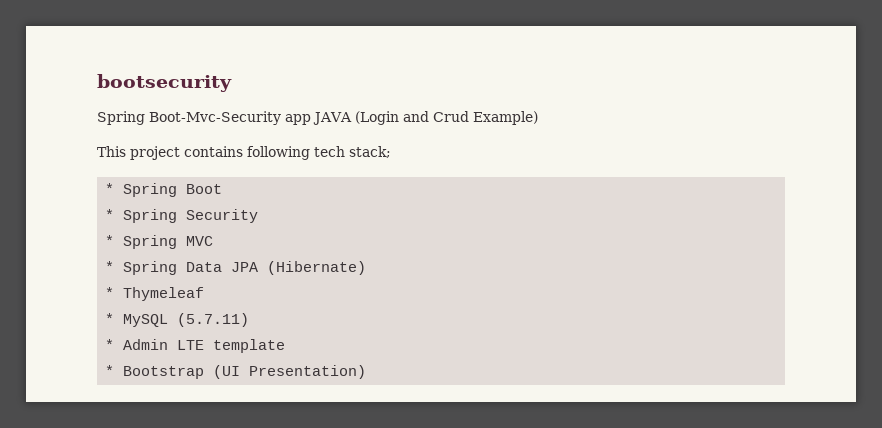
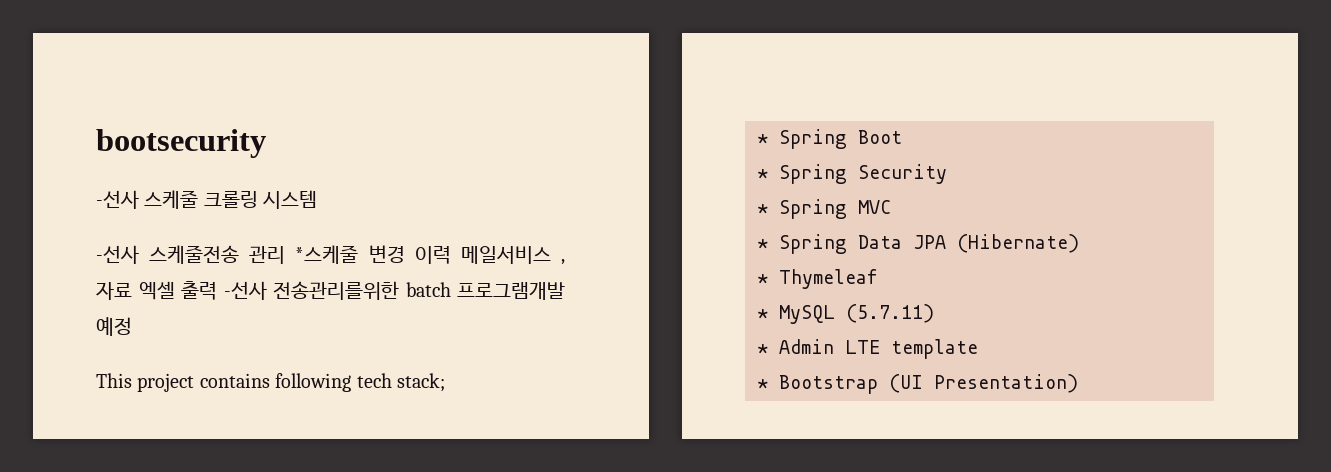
- Spring Boot-Mvc-Security app JAVA (Login and Crud Example)
+ -선사 스케줄 크롤링 시스템
+ -선사 스케줄전송 관리 *스케줄 변경 이력 메일서비스 , 자료 엑셀 출력 -선사 전송관리를위한 batch 프로그램개발 예정

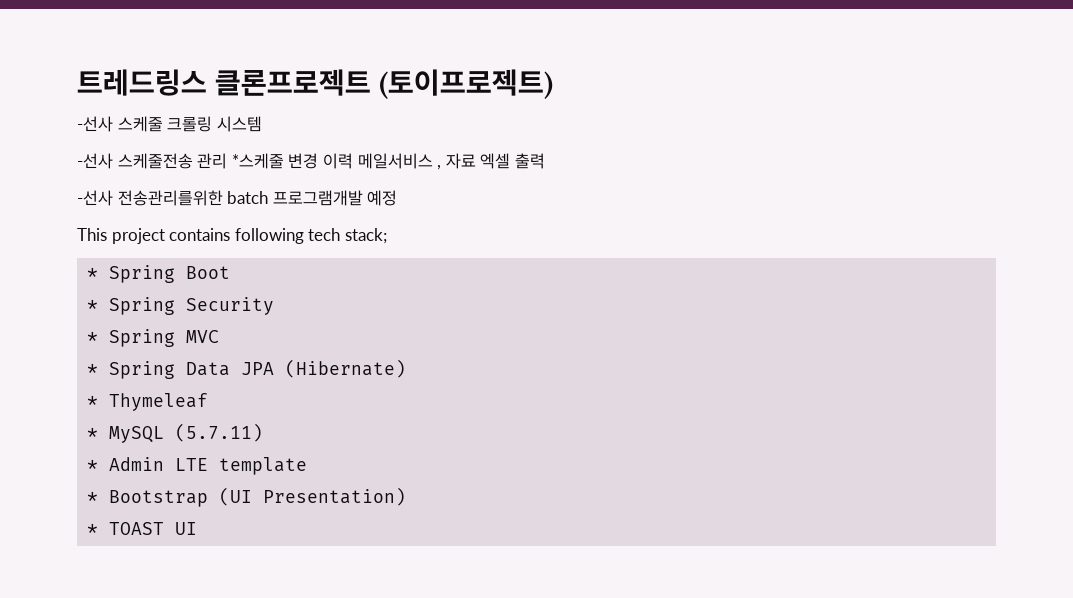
- bootsecurity
+ 트레드링스 클론프로젝트 (토이프로젝트)
- -선사 스케줄전송 관리 *스케줄 변경 이력 메일서비스 , 자료 엑셀 출력 -선사 전송관리를위한 batch 프로그램개발 예정
+ -선사 스케줄전송 관리 *스케줄 변경 이력 메일서비스 , 자료 엑셀 출력
+ -선사 전송관리를위한 batch 프로그램개발 예정
+ * TOAST UI

